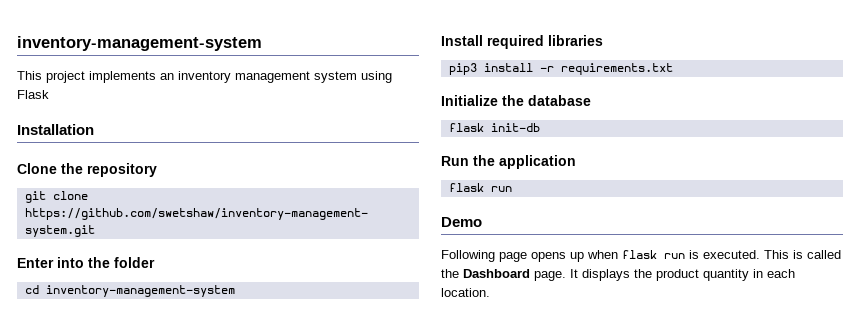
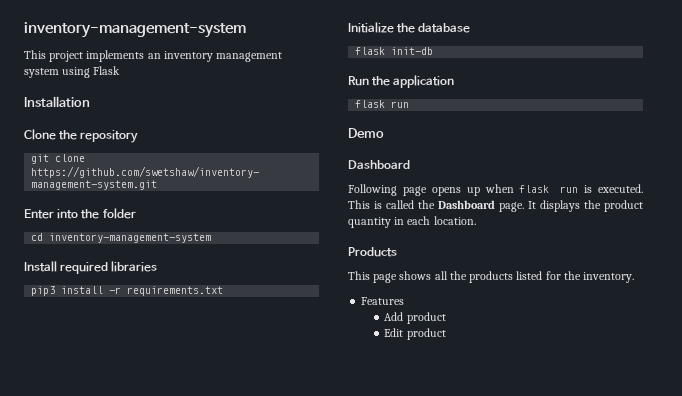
  Demo
+ Dashboard
+ Products
+ This page shows all the products listed for the inventory.
+ Features
+ Add product
+ Edit product

